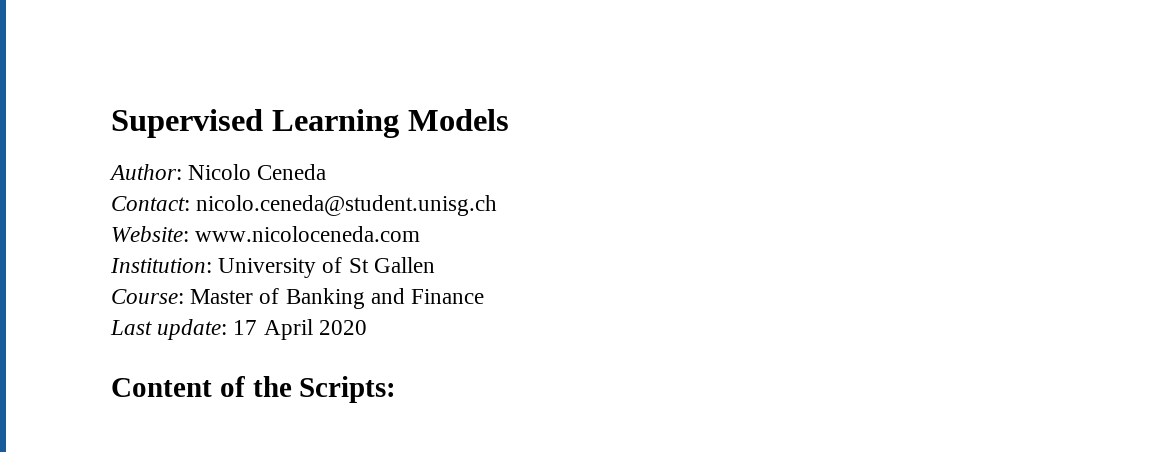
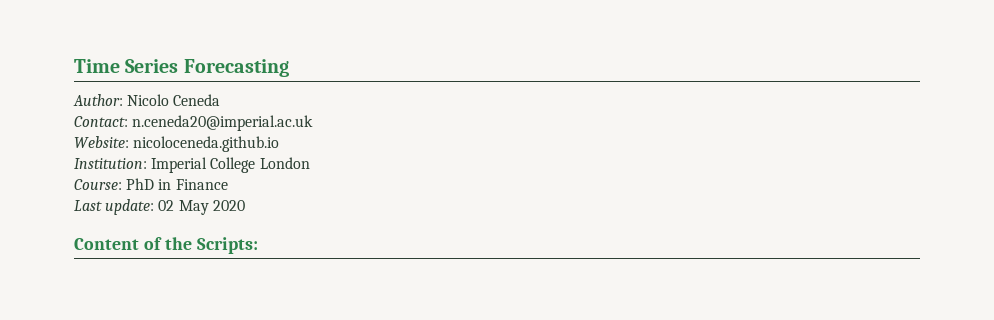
- Supervised Learning Models
+ Time Series Forecasting
- Contact: nicolo.ceneda@student.unisg.ch
+ Contact: n.ceneda20@imperial.ac.uk
- Website: www.nicoloceneda.com
+ Website: nicoloceneda.github.io
- Institution: University of St Gallen
- Course: Master of Banking and Finance
+ Institution: Imperial College London
+ Course: PhD in Finance
- Last update: 17 April 2020
+ Last update: 02 May 2020

